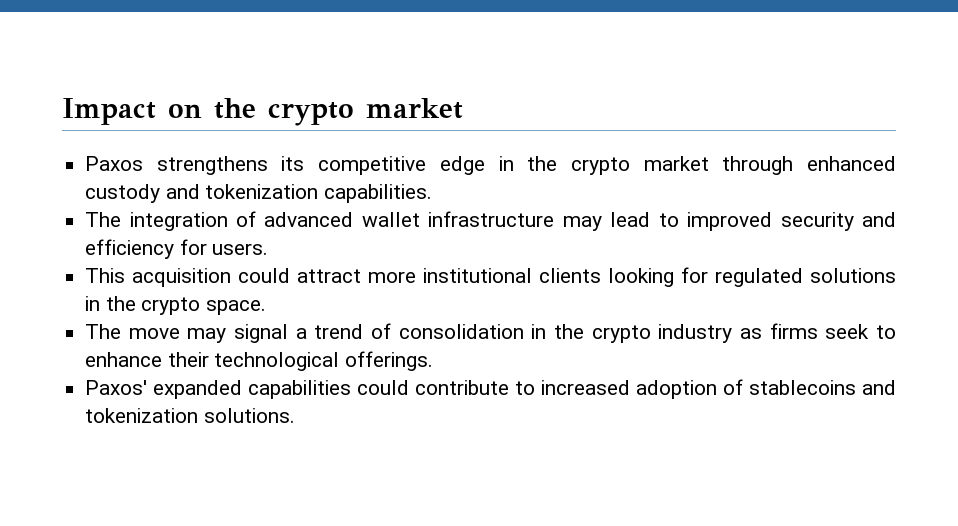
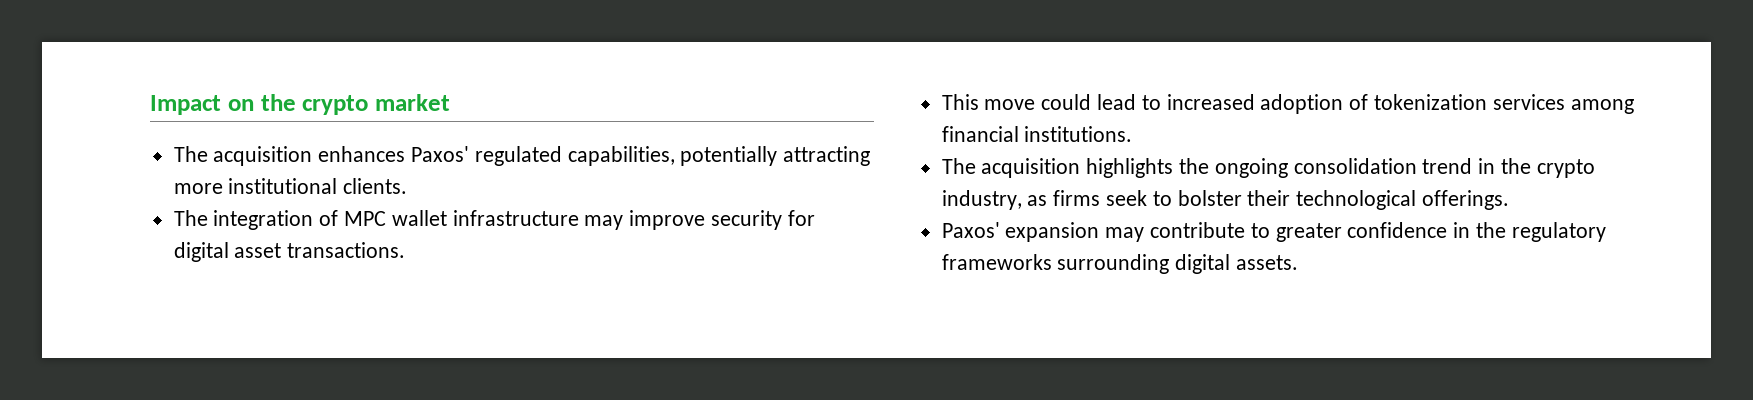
- Paxos strengthens its competitive edge in the crypto market through enhanced custody and tokenization capabilities.
+ The acquisition enhances Paxos' regulated capabilities, potentially attracting more institutional clients.
- The integration of advanced wallet infrastructure may lead to improved security and efficiency for users.
- This acquisition could attract more institutional clients looking for regulated solutions in the crypto space.
- The move may signal a trend of consolidation in the crypto industry as firms seek to enhance their technological offerings.
+ The integration of MPC wallet infrastructure may improve security for digital asset transactions.
+ This move could lead to increased adoption of tokenization services among financial institutions.
+ The acquisition highlights the ongoing consolidation trend in the crypto industry, as firms seek to bolster their technological offerings.
- Paxos' expanded capabilities could contribute to increased adoption of stablecoins and tokenization solutions.
+ Paxos' expansion may contribute to greater confidence in the regulatory frameworks surrounding digital assets.

